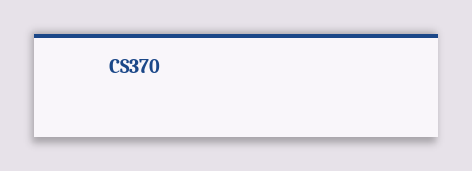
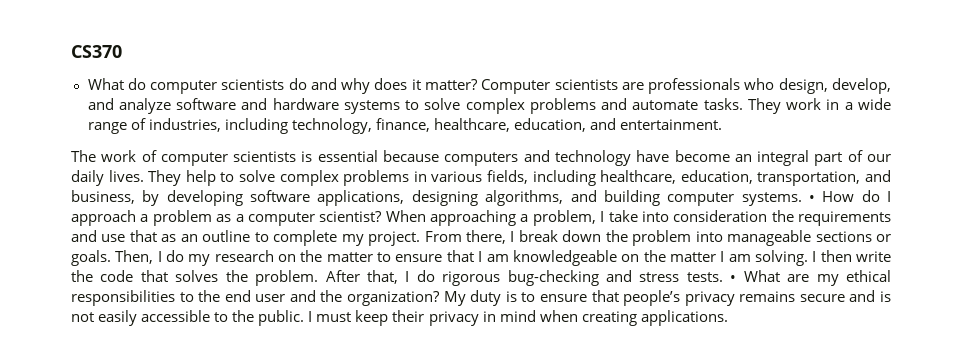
+ What do computer scientists do and why does it matter? Computer scientists are professionals who design, develop, and analyze software and hardware systems to solve complex problems and automate tasks. They work in a wide range of industries, including technology, finance, healthcare, education, and entertainment.
+ The work of computer scientists is essential because computers and technology have become an integral part of our daily lives. They help to solve complex problems in various fields, including healthcare, education, transportation, and business, by developing software applications, designing algorithms, and building computer systems. • How do I approach a problem as a computer scientist? When approaching a problem, I take into consideration the requirements and use that as an outline to complete my project. From there, I break down the problem into manageable sections or goals. Then, I do my research on the matter to ensure that I am knowledgeable on the matter I am solving. I then write the code that solves the problem. After that, I do rigorous bug-checking and stress tests. • What are my ethical responsibilities to the end user and the organization? My duty is to ensure that people’s privacy remains secure and is not easily accessible to the public. I must keep their privacy in mind when creating applications.

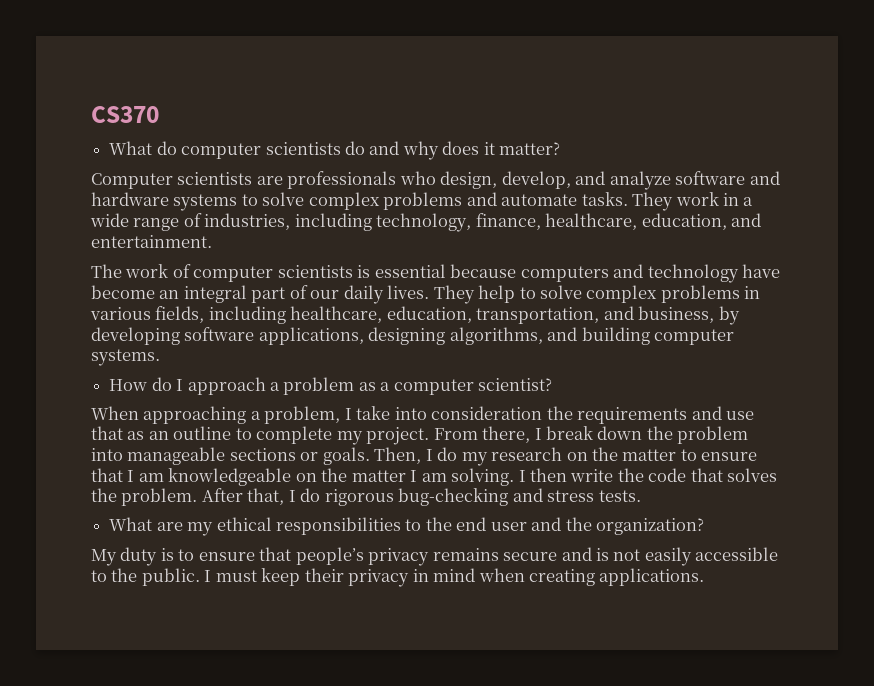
- What do computer scientists do and why does it matter? Computer scientists are professionals who design, develop, and analyze software and hardware systems to solve complex problems and automate tasks.
+ What do computer scientists do and why does it matter?
+ Computer scientists are professionals who design, develop, and analyze software and hardware systems to solve complex problems and automate tasks.
- They help to solve complex problems in various fields, including healthcare, education, transportation, and business, by developing software applications, designing algorithms, and building computer systems. • How do I approach a problem as a computer scientist? When approaching a problem, I take into consideration the requirements and use that as an outline to complete my project.
+ They help to solve complex problems in various fields, including healthcare, education, transportation, and business, by developing software applications, designing algorithms, and building computer systems.
+ How do I approach a problem as a computer scientist?
+ When approaching a problem, I take into consideration the requirements and use that as an outline to complete my project.
- After that, I do rigorous bug-checking and stress tests. • What are my ethical responsibilities to the end user and the organization? My duty is to ensure that people’s privacy remains secure and is not easily accessible to the public.
+ After that, I do rigorous bug-checking and stress tests.
+ What are my ethical responsibilities to the end user and the organization?
+ My duty is to ensure that people’s privacy remains secure and is not easily accessible to the public.

